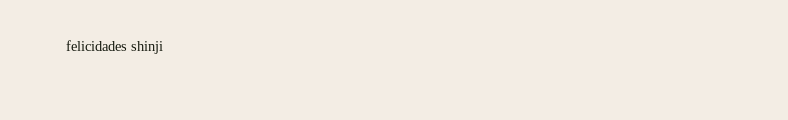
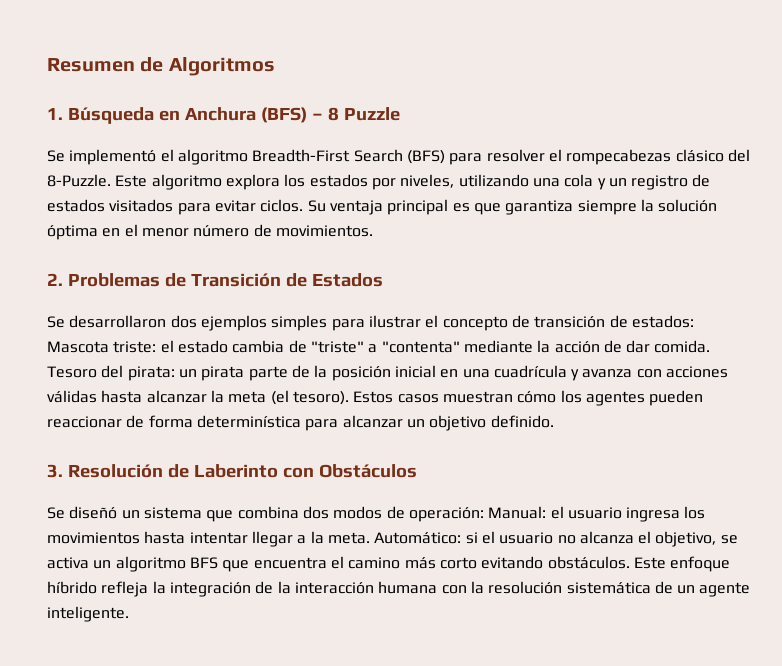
- felicidades shinji
+ Resumen de Algoritmos
+ 1. Búsqueda en Anchura (BFS) – 8 Puzzle
+ Se implementó el algoritmo Breadth-First Search (BFS) para resolver el rompecabezas clásico del 8-Puzzle. Este algoritmo explora los estados por niveles, utilizando una cola y un registro de estados visitados para evitar ciclos. Su ventaja principal es que garantiza siempre la solución óptima en el menor número de movimientos.
+ 2. Problemas de Transición de Estados
+ Se desarrollaron dos ejemplos simples para ilustrar el concepto de transición de estados: Mascota triste: el estado cambia de "triste" a "contenta" mediante la acción de dar comida. Tesoro del pirata: un pirata parte de la posición inicial en una cuadrícula y avanza con acciones válidas hasta alcanzar la meta (el tesoro). Estos casos muestran cómo los agentes pueden reaccionar de forma determinística para alcanzar un objetivo definido.
+ 3. Resolución de Laberinto con Obstáculos
+ Se diseñó un sistema que combina dos modos de operación: Manual: el usuario ingresa los movimientos hasta intentar llegar a la meta. Automático: si el usuario no alcanza el objetivo, se activa un algoritmo BFS que encuentra el camino más corto evitando obstáculos. Este enfoque híbrido refleja la integración de la interacción humana con la resolución sistemática de un agente inteligente.

